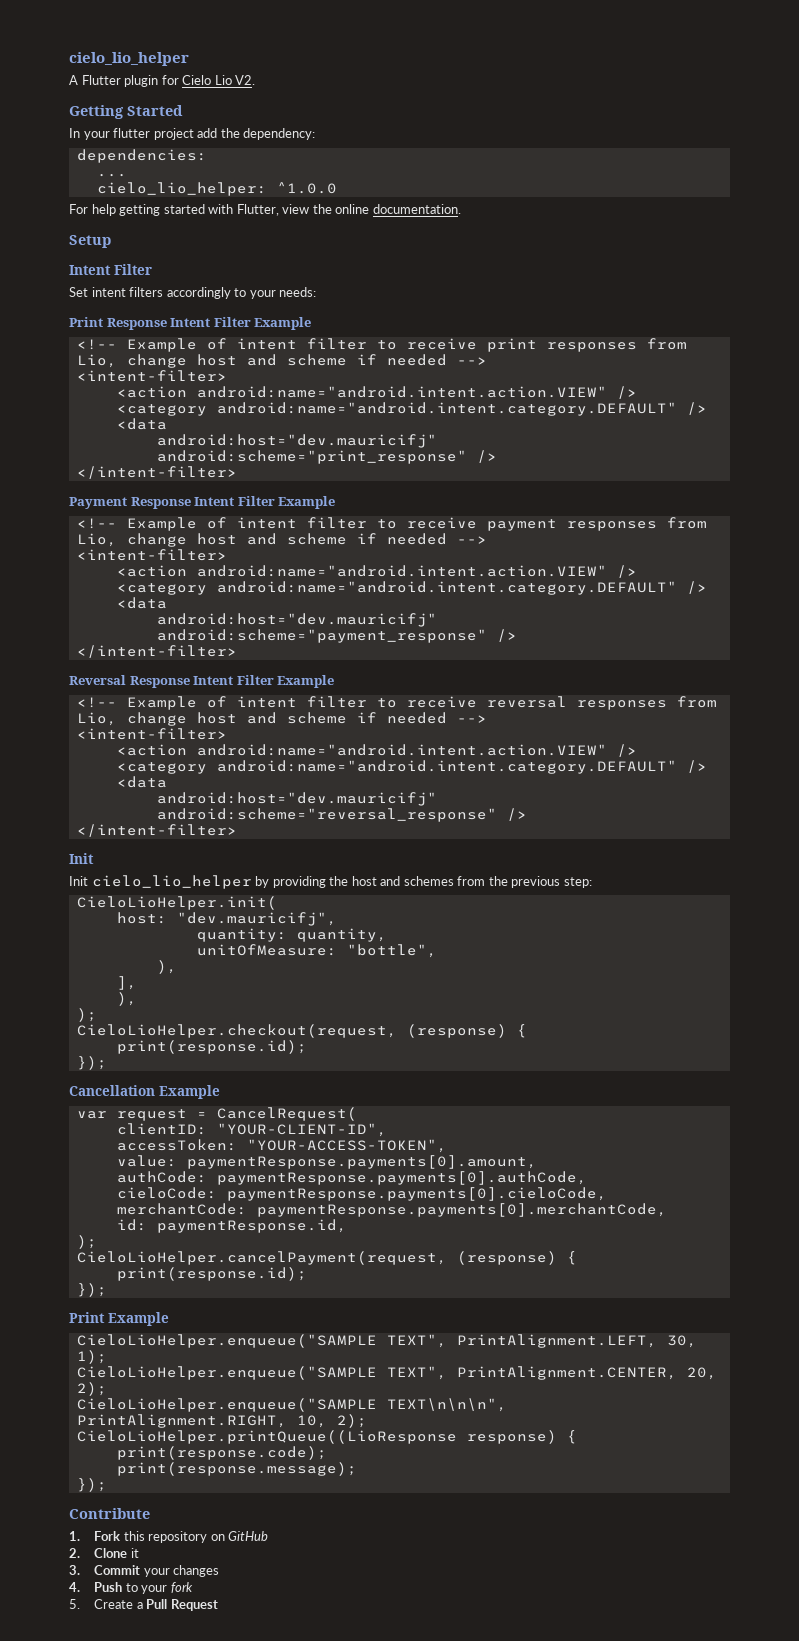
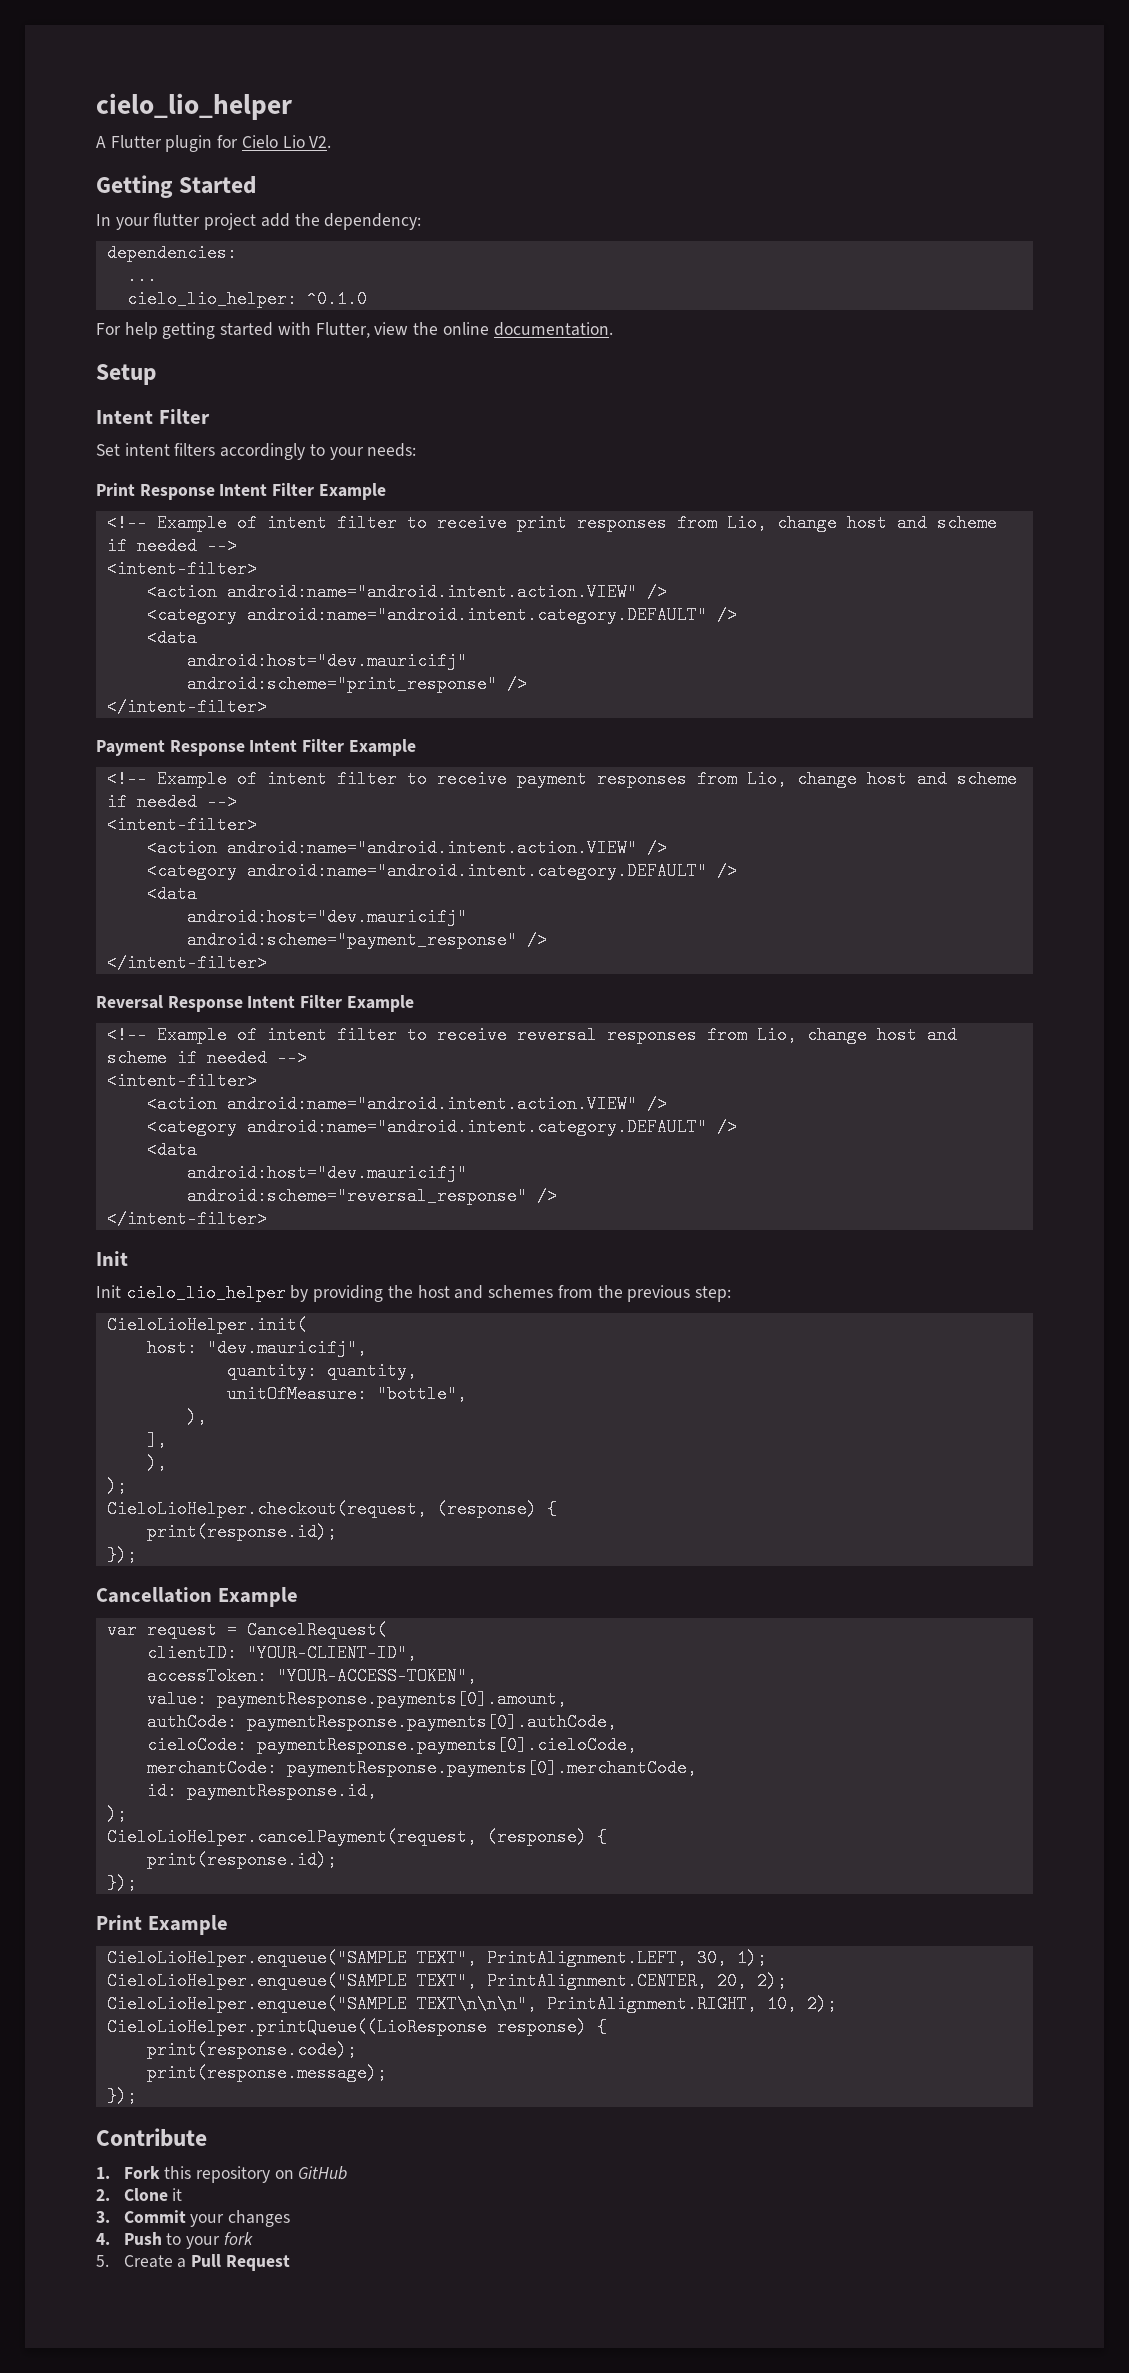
- cielo_lio_helper: ^1.0.0
+ cielo_lio_helper: ^0.1.0

